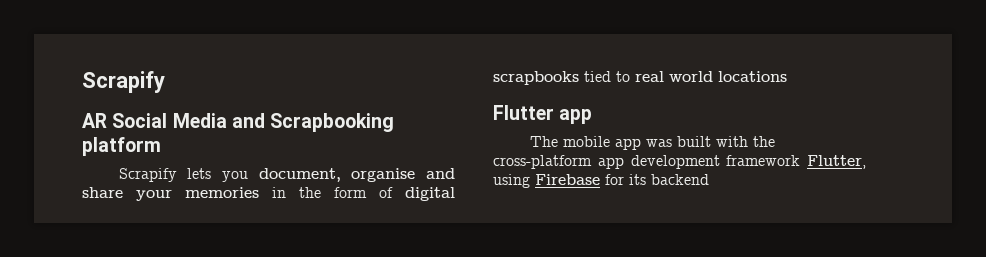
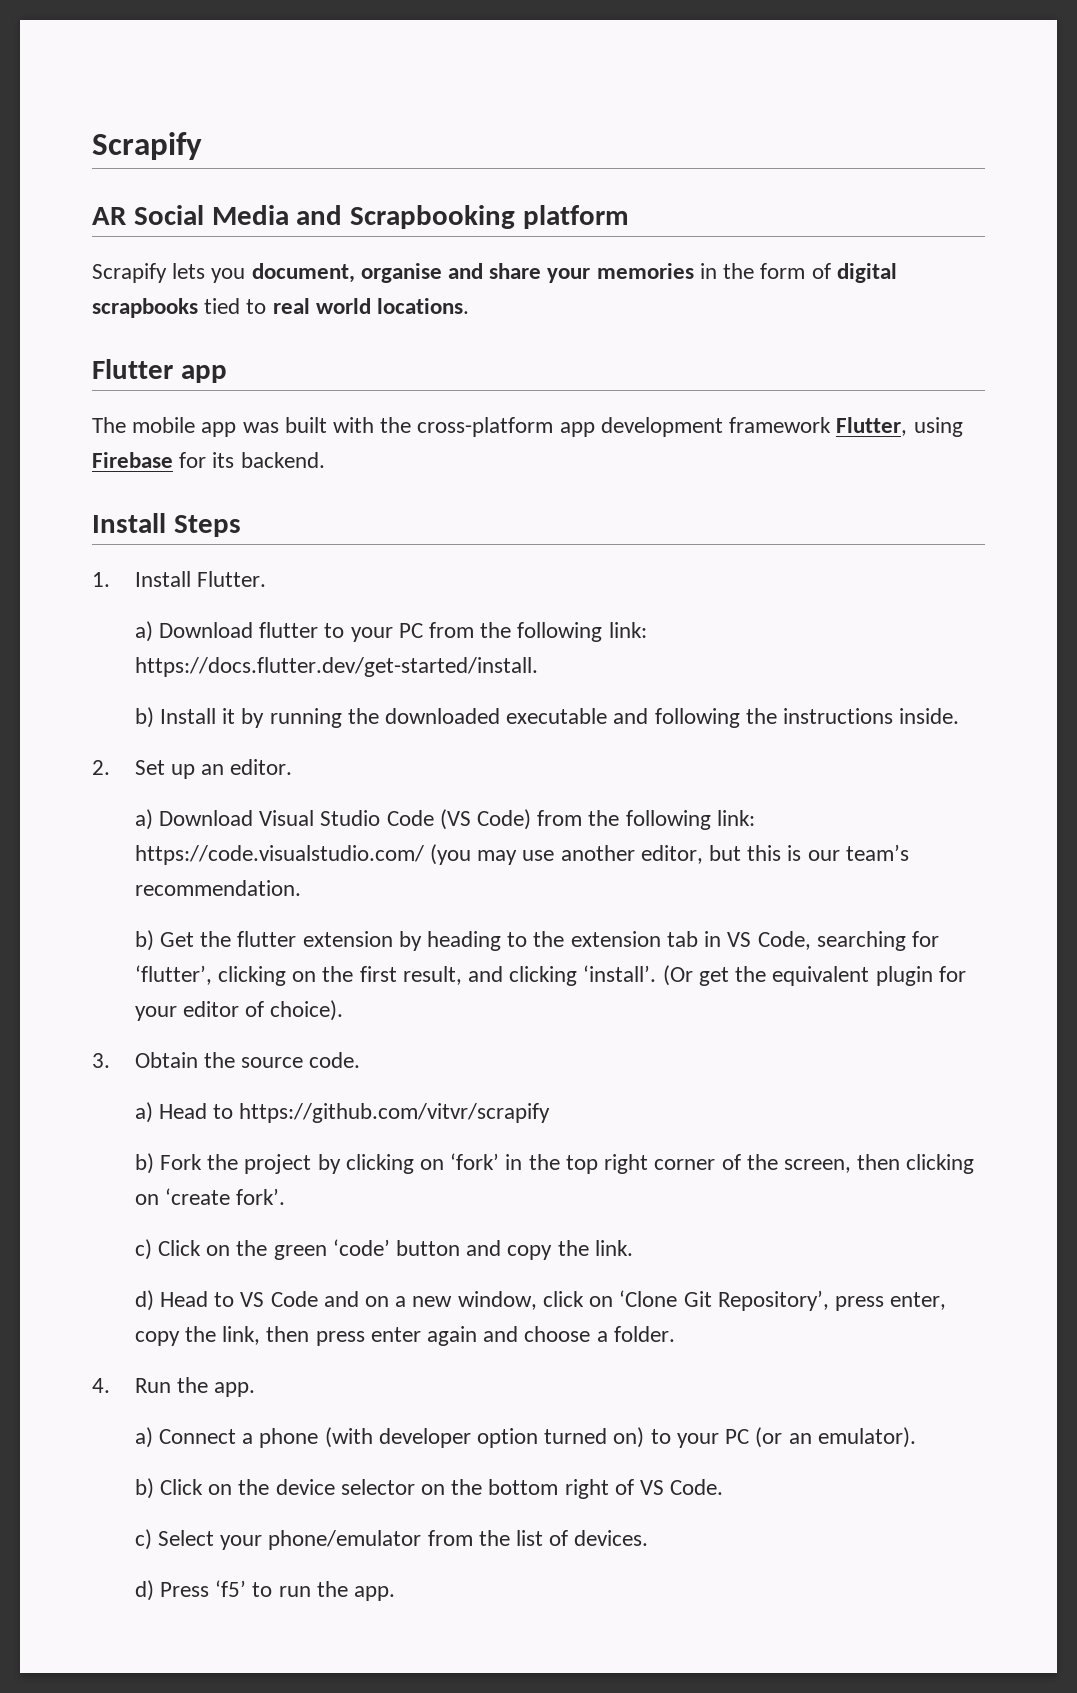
- Scrapify lets you document, organise and share your memories in the form of digital scrapbooks tied to real world locations
+ Scrapify lets you document, organise and share your memories in the form of digital scrapbooks tied to real world locations.
- The mobile app was built with the cross-platform app development framework Flutter, using Firebase for its backend
+ The mobile app was built with the cross-platform app development framework Flutter, using Firebase for its backend.
+ Install Steps
+ 1. Install Flutter.
+ a) Download flutter to your PC from the following link: https://docs.flutter.dev/get-started/install.
+ b) Install it by running the downloaded executable and following the instructions inside.
+ 2. Set up an editor.
+ a) Download Visual Studio Code (VS Code) from the following link: https://code.visualstudio.com/ (you may use another editor, but this is our team’s recommendation.
+ b) Get the flutter extension by heading to the extension tab in VS Code, searching for ‘flutter’, clicking on the first result, and clicking ‘install’. (Or get the equivalent plugin for your editor of choice).
+ 3. Obtain the source code.
+ a) Head to https://github.com/vitvr/scrapify
+ b) Fork the project by clicking on ‘fork’ in the top right corner of the screen, then clicking on ‘create fork’.
+ c) Click on the green ‘code’ button and copy the link.
+ d) Head to VS Code and on a new window, click on ‘Clone Git Repository’, press enter, copy the link, then press enter again and choose a folder.
+ 4. Run the app.
+ a) Connect a phone (with developer option turned on) to your PC (or an emulator).
+ b) Click on the device selector on the bottom right of VS Code.
+ c) Select your phone/emulator from the list of devices.
+ d) Press ‘f5’ to run the app.

